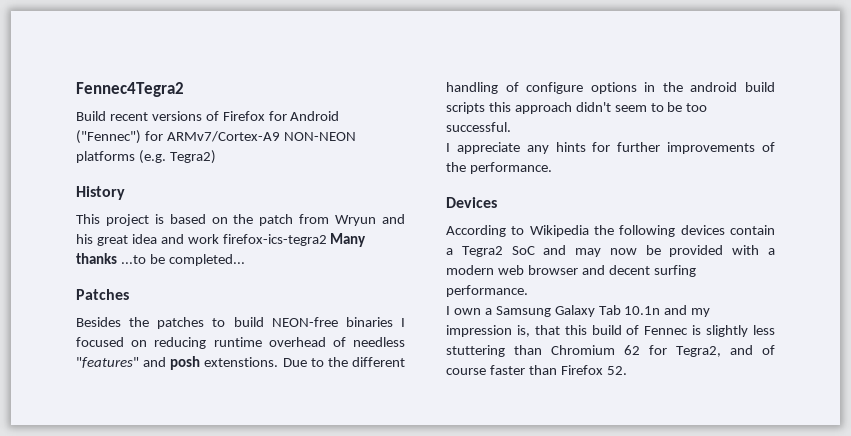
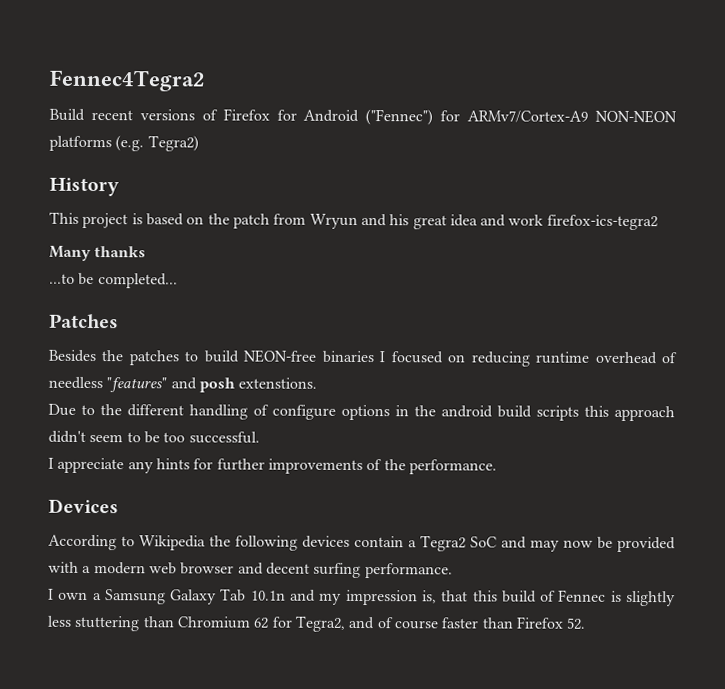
- This project is based on the patch from Wryun and his great idea and work firefox-ics-tegra2 Many thanks ...to be completed...
+ This project is based on the patch from Wryun and his great idea and work firefox-ics-tegra2
+ Many thanks
+ ...to be completed...
- Besides the patches to build NEON-free binaries I focused on reducing runtime overhead of needless "features" and posh extenstions. Due to the different handling of configure options in the android build scripts this approach didn't seem to be too successful.
+ Besides the patches to build NEON-free binaries I focused on reducing runtime overhead of needless "features" and posh extenstions.
+ Due to the different handling of configure options in the android build scripts this approach didn't seem to be too successful.

